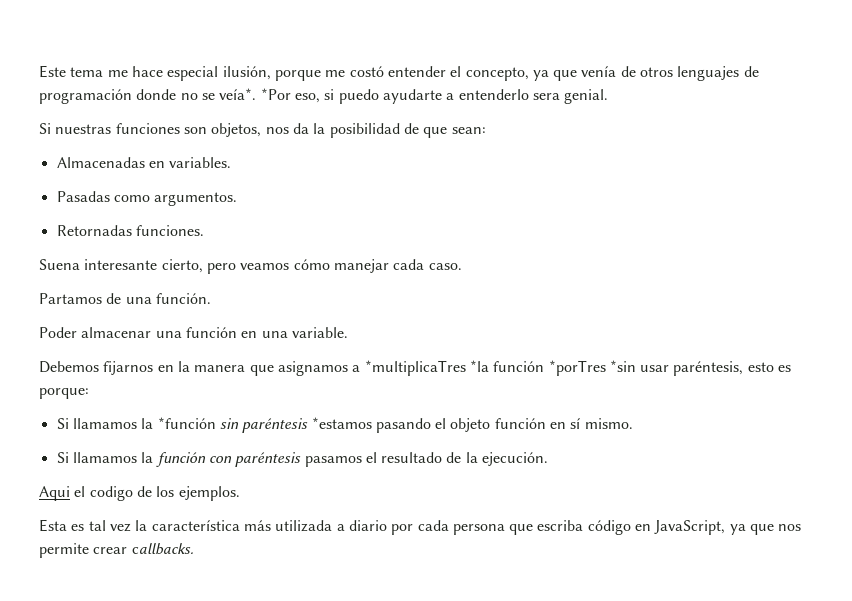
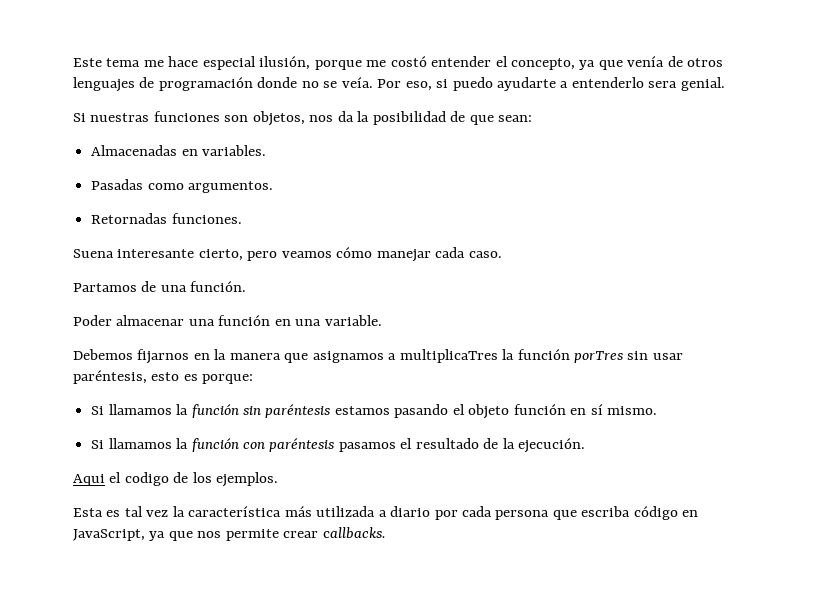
- Este tema me hace especial ilusión, porque me costó entender el concepto, ya que venía de otros lenguajes de programación donde no se veía*. *Por eso, si puedo ayudarte a entenderlo sera genial.
+ Este tema me hace especial ilusión, porque me costó entender el concepto, ya que venía de otros lenguajes de programación donde no se veía. Por eso, si puedo ayudarte a entenderlo sera genial.
- Debemos fijarnos en la manera que asignamos a *multiplicaTres *la función *porTres *sin usar paréntesis, esto es porque:
+ Debemos fijarnos en la manera que asignamos a multiplicaTres la función porTres sin usar paréntesis, esto es porque:
- Si llamamos la *función sin paréntesis *estamos pasando el objeto función en sí mismo.
+ Si llamamos la función sin paréntesis estamos pasando el objeto función en sí mismo.

